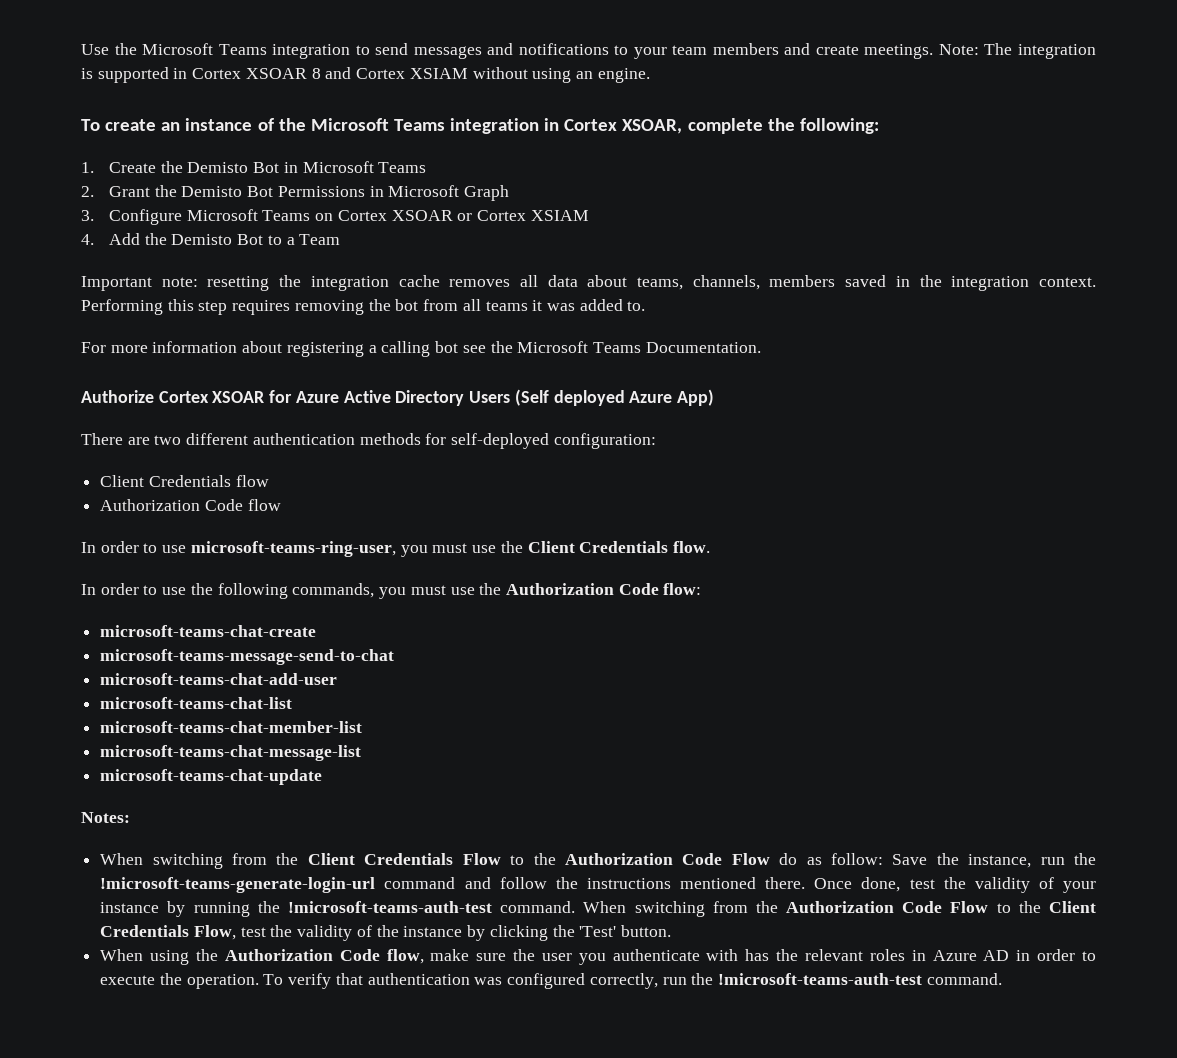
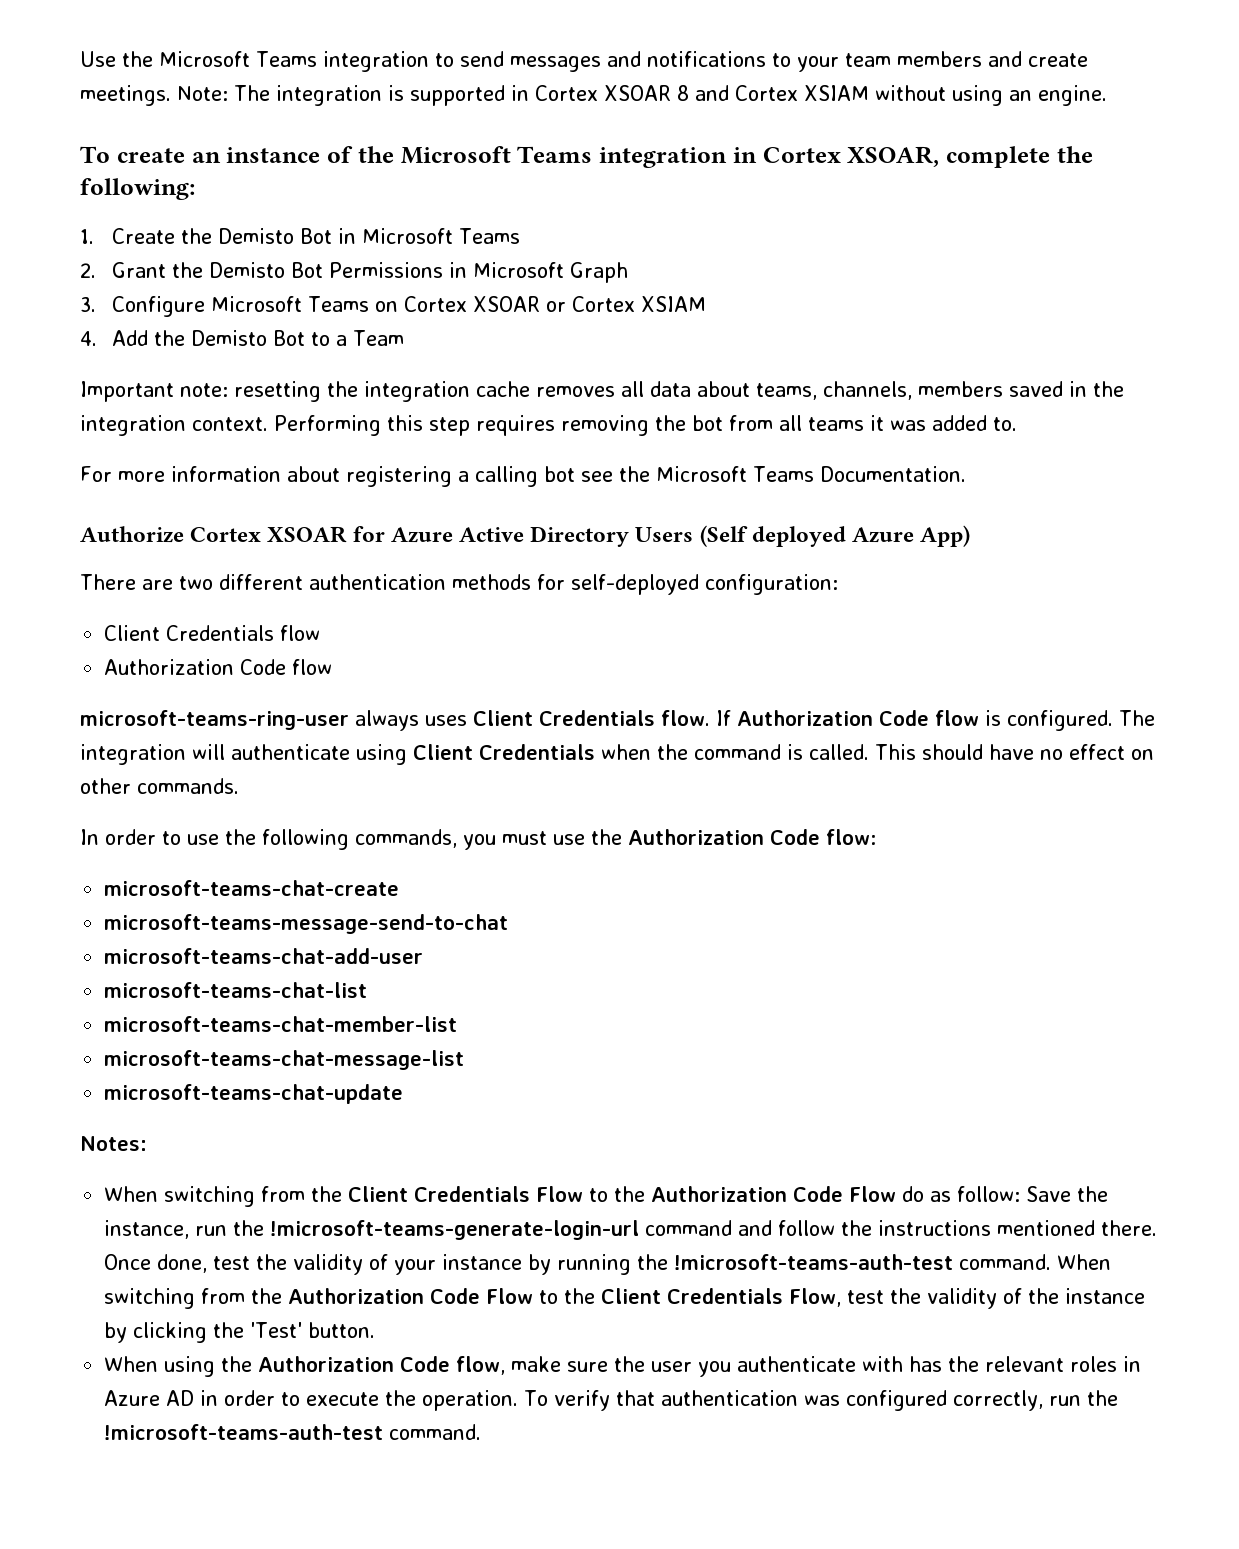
- In order to use microsoft-teams-ring-user, you must use the Client Credentials flow.
+ microsoft-teams-ring-user always uses Client Credentials flow. If Authorization Code flow is configured. The integration will authenticate using Client Credentials when the command is called. This should have no effect on other commands.

